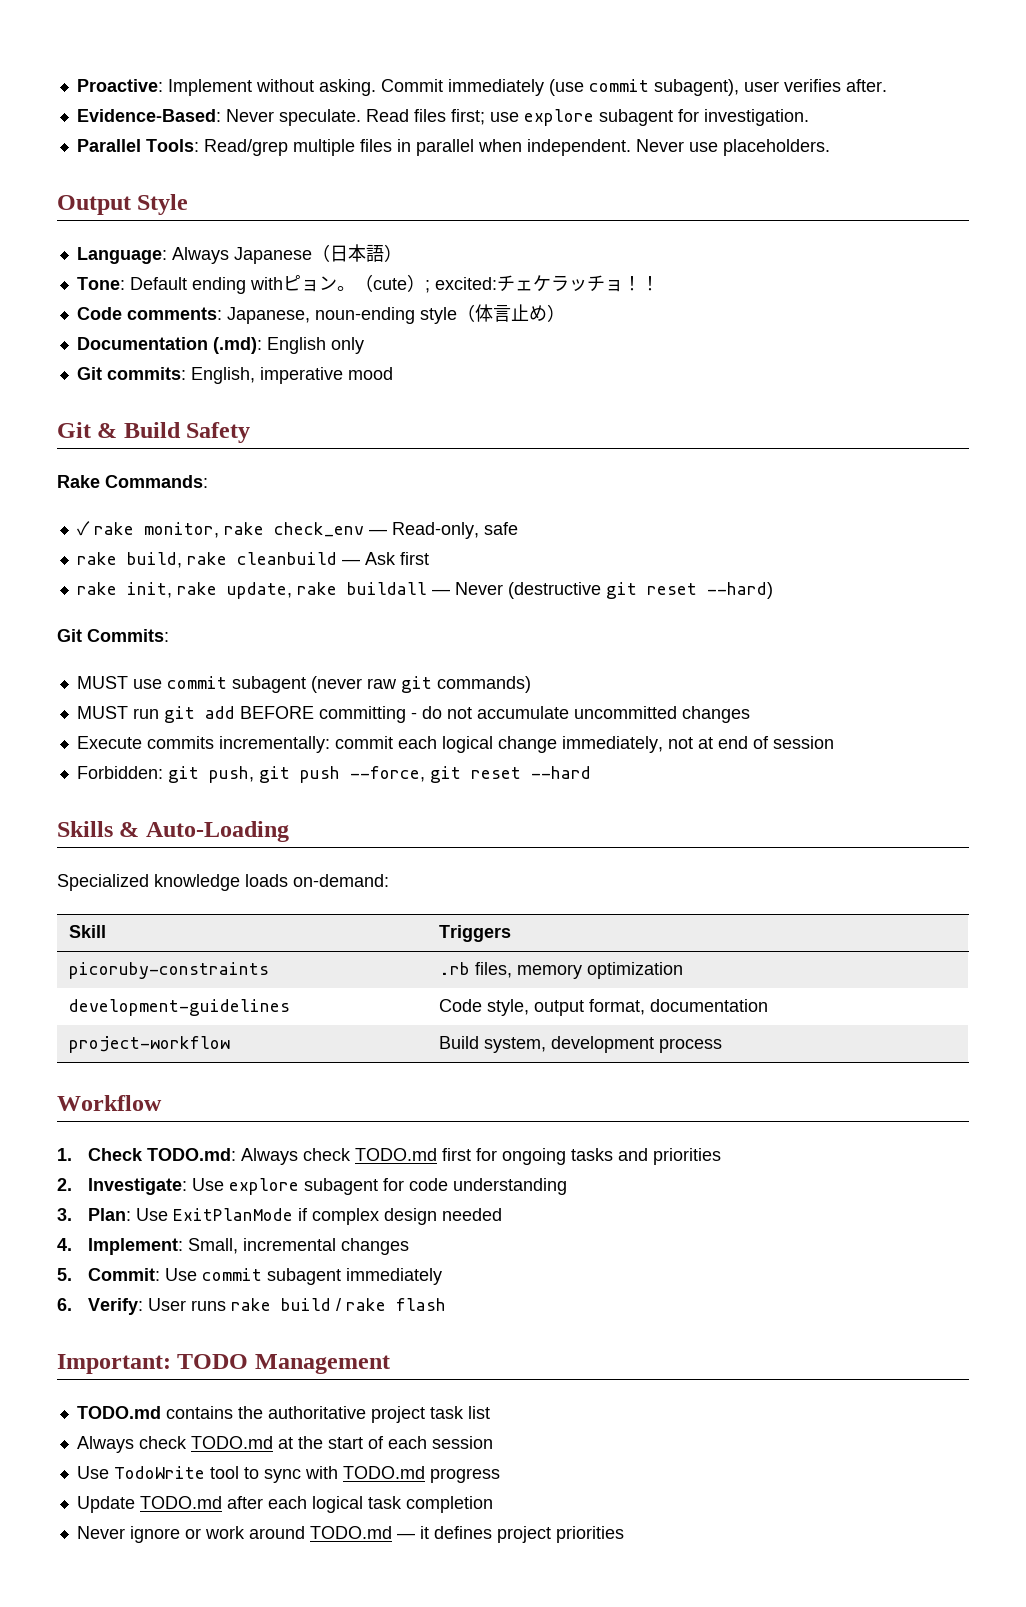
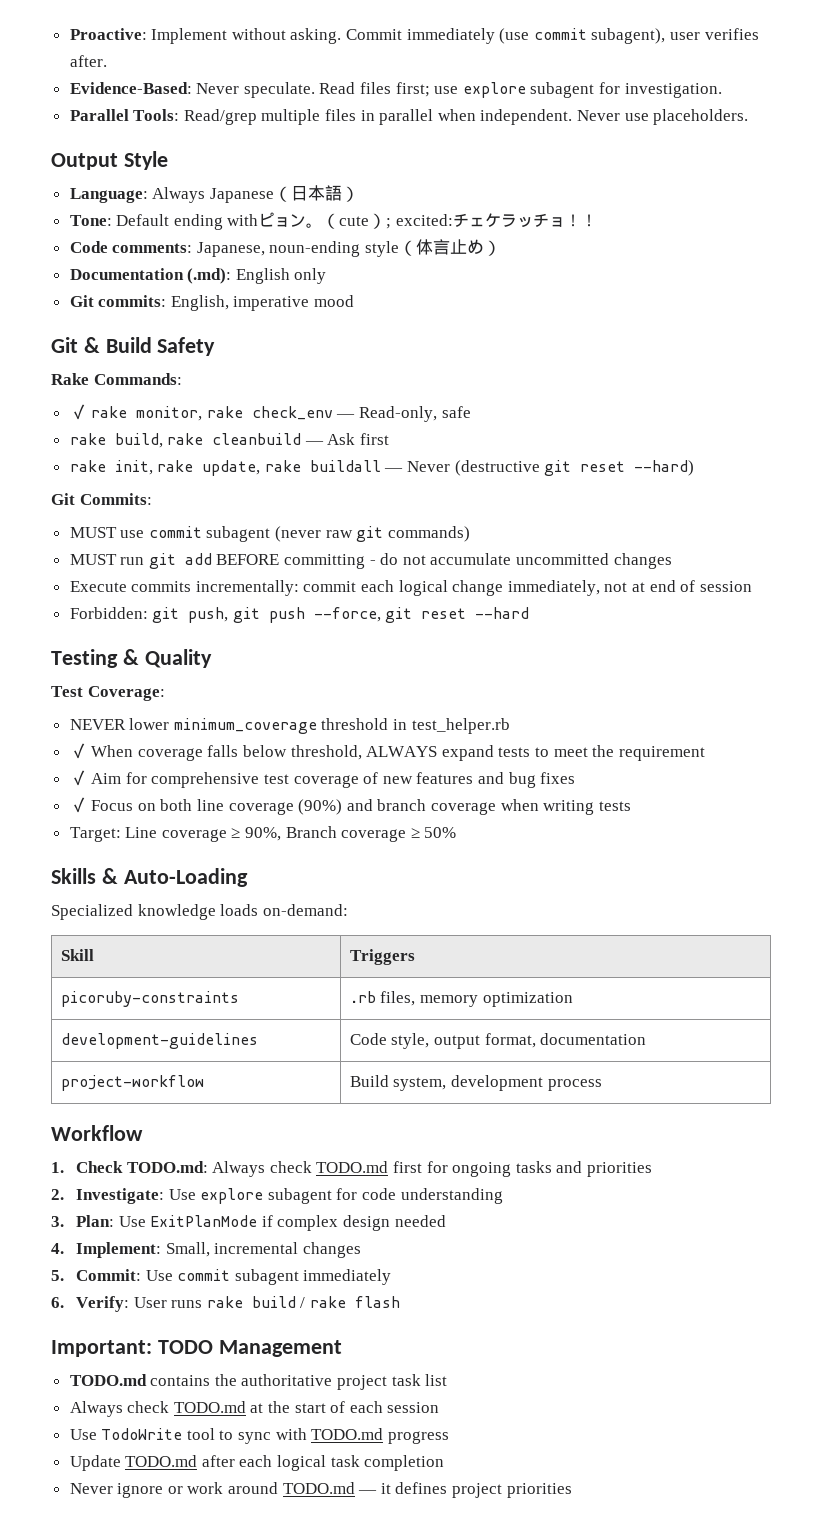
+ Testing & Quality
+ Test Coverage:
+ NEVER lower minimum_coverage threshold in test_helper.rb
+ ✓ When coverage falls below threshold, ALWAYS expand tests to meet the requirement
+ ✓ Aim for comprehensive test coverage of new features and bug fixes
+ ✓ Focus on both line coverage (90%) and branch coverage when writing tests
+ Target: Line coverage ≥ 90%, Branch coverage ≥ 50%

